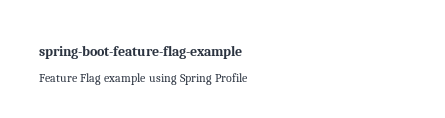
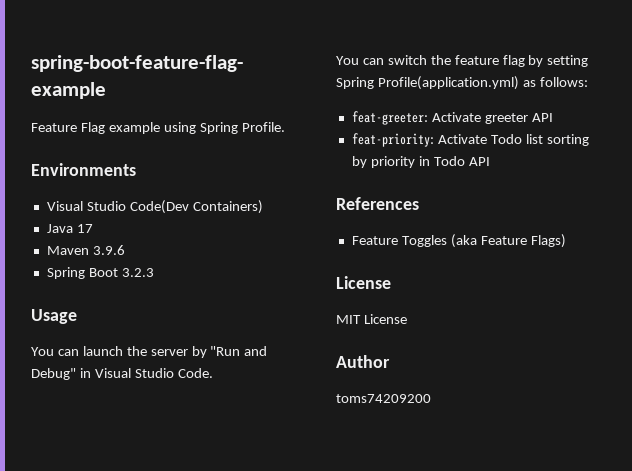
- Feature Flag example using Spring Profile
+ Feature Flag example using Spring Profile.
+ Environments
+ Visual Studio Code(Dev Containers)
+ Java 17
+ Maven 3.9.6
+ Spring Boot 3.2.3
+ Usage
+ You can launch the server by "Run and Debug" in Visual Studio Code.
+ You can switch the feature flag by setting Spring Profile(application.yml) as follows:
+ feat-greeter: Activate greeter API
+ feat-priority: Activate Todo list sorting by priority in Todo API
+ References
+ Feature Toggles (aka Feature Flags)
+ License
+ MIT License
+ Author
+ toms74209200

